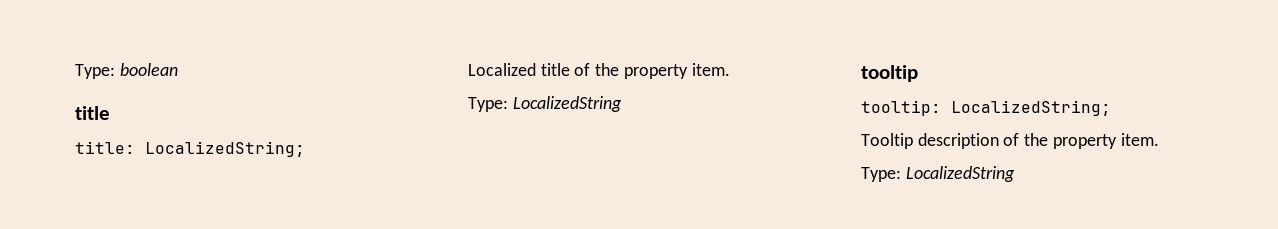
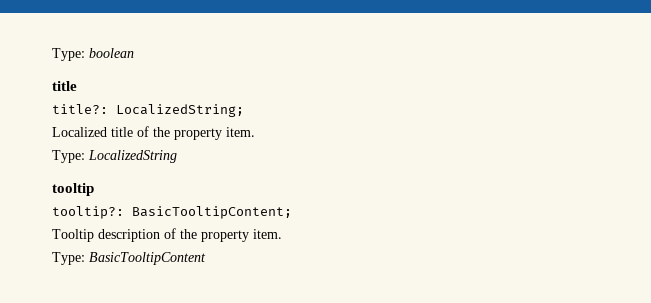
- title: LocalizedString;
+ title?: LocalizedString;
- tooltip: LocalizedString;
+ tooltip?: BasicTooltipContent;
  Tooltip description of the property item.
- Type: LocalizedString
+ Type: BasicTooltipContent

